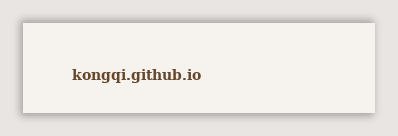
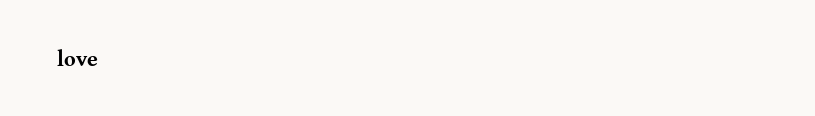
- kongqi.github.io
+ love

